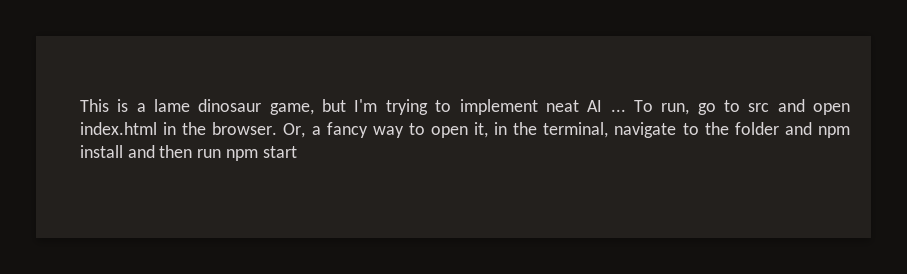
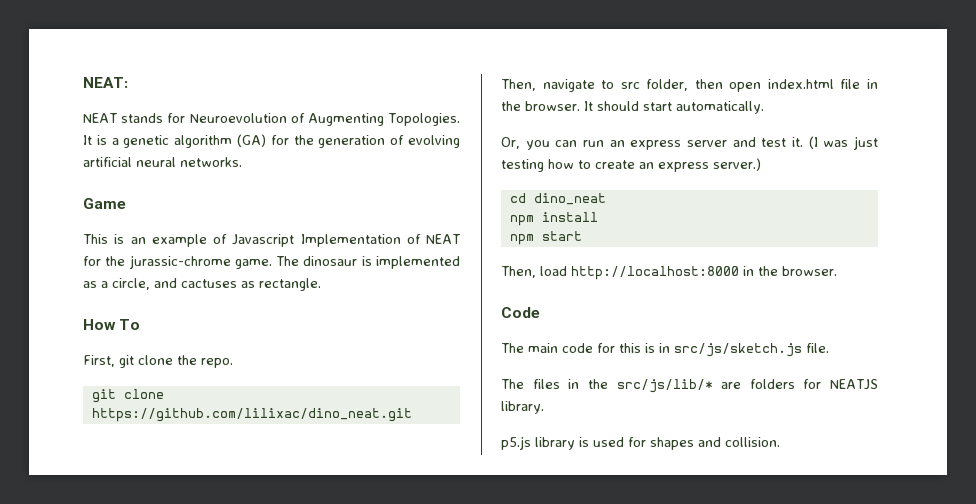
- This is a lame dinosaur game, but I'm trying to implement neat AI ... To run, go to src and open index.html in the browser. Or, a fancy way to open it, in the terminal, navigate to the folder and npm install and then run npm start
+ NEAT:
+ NEAT stands for Neuroevolution of Augmenting Topologies. It is a genetic algorithm (GA) for the generation of evolving artificial neural networks.
+ Game
+ This is an example of Javascript Implementation of NEAT for the jurassic-chrome game. The dinosaur is implemented as a circle, and cactuses as rectangle.
+ How To
+ First, git clone the repo.
+ git clone https://github.com/lilixac/dino_neat.git
+ Then, navigate to src folder, then open index.html file in the browser. It should start automatically.
+ Or, you can run an express server and test it. (I was just testing how to create an express server.)
+ cd dino_neat
+ npm install
+ npm start
+ Then, load http://localhost:8000 in the browser.
+ Code
+ The main code for this is in src/js/sketch.js file.
+ The files in the src/js/lib/* are folders for NEATJS library.
+ p5.js library is used for shapes and collision.

